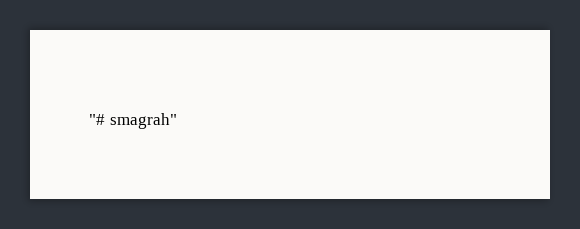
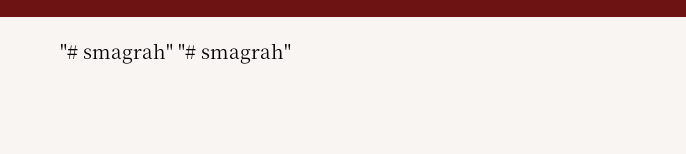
- "# smagrah"
+ "# smagrah" "# smagrah"

